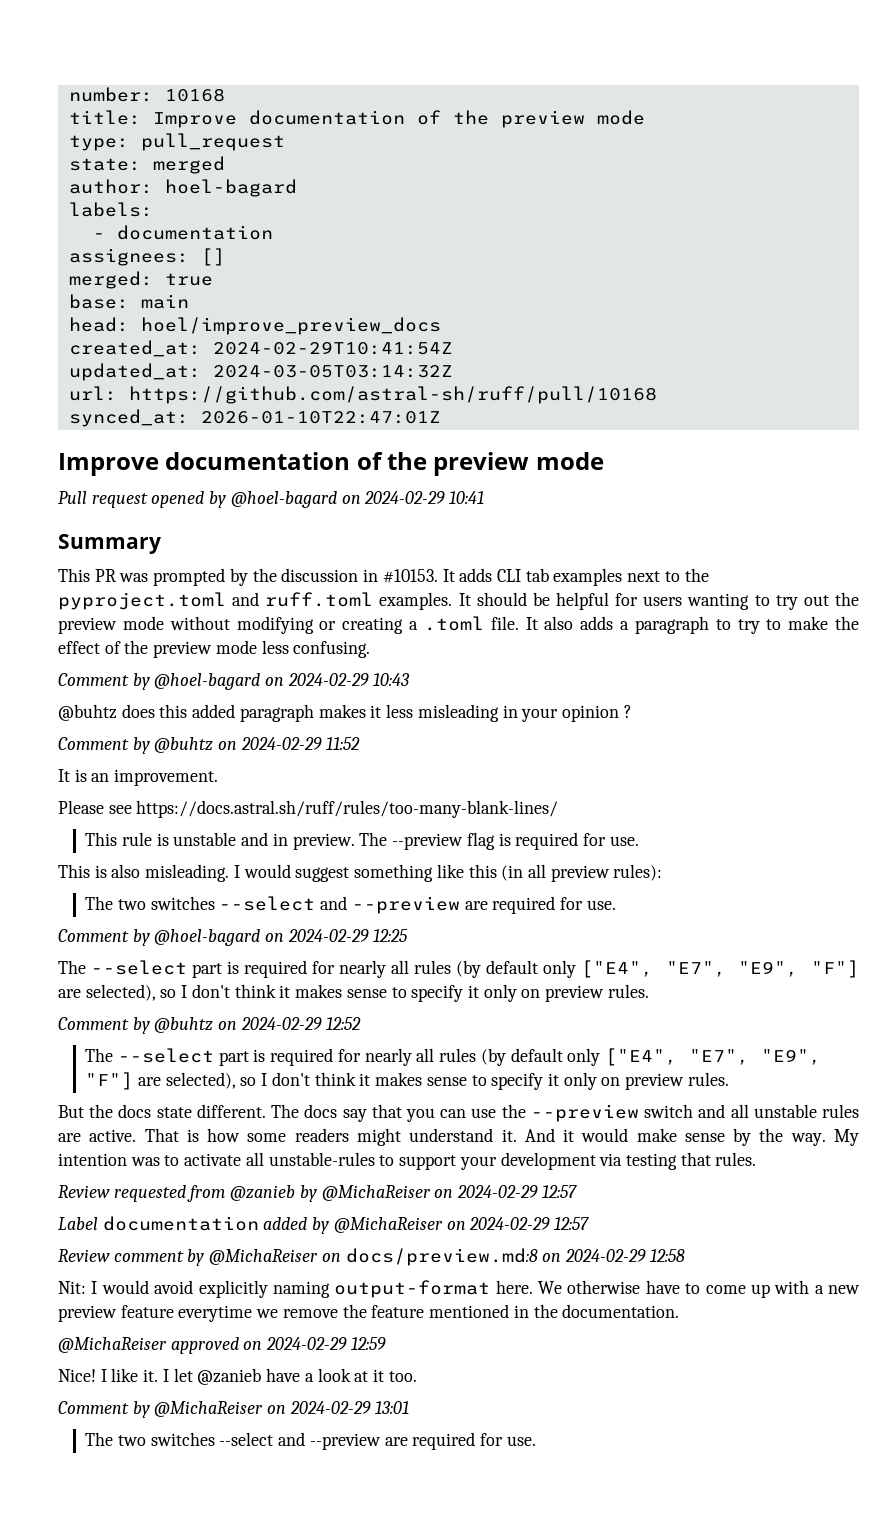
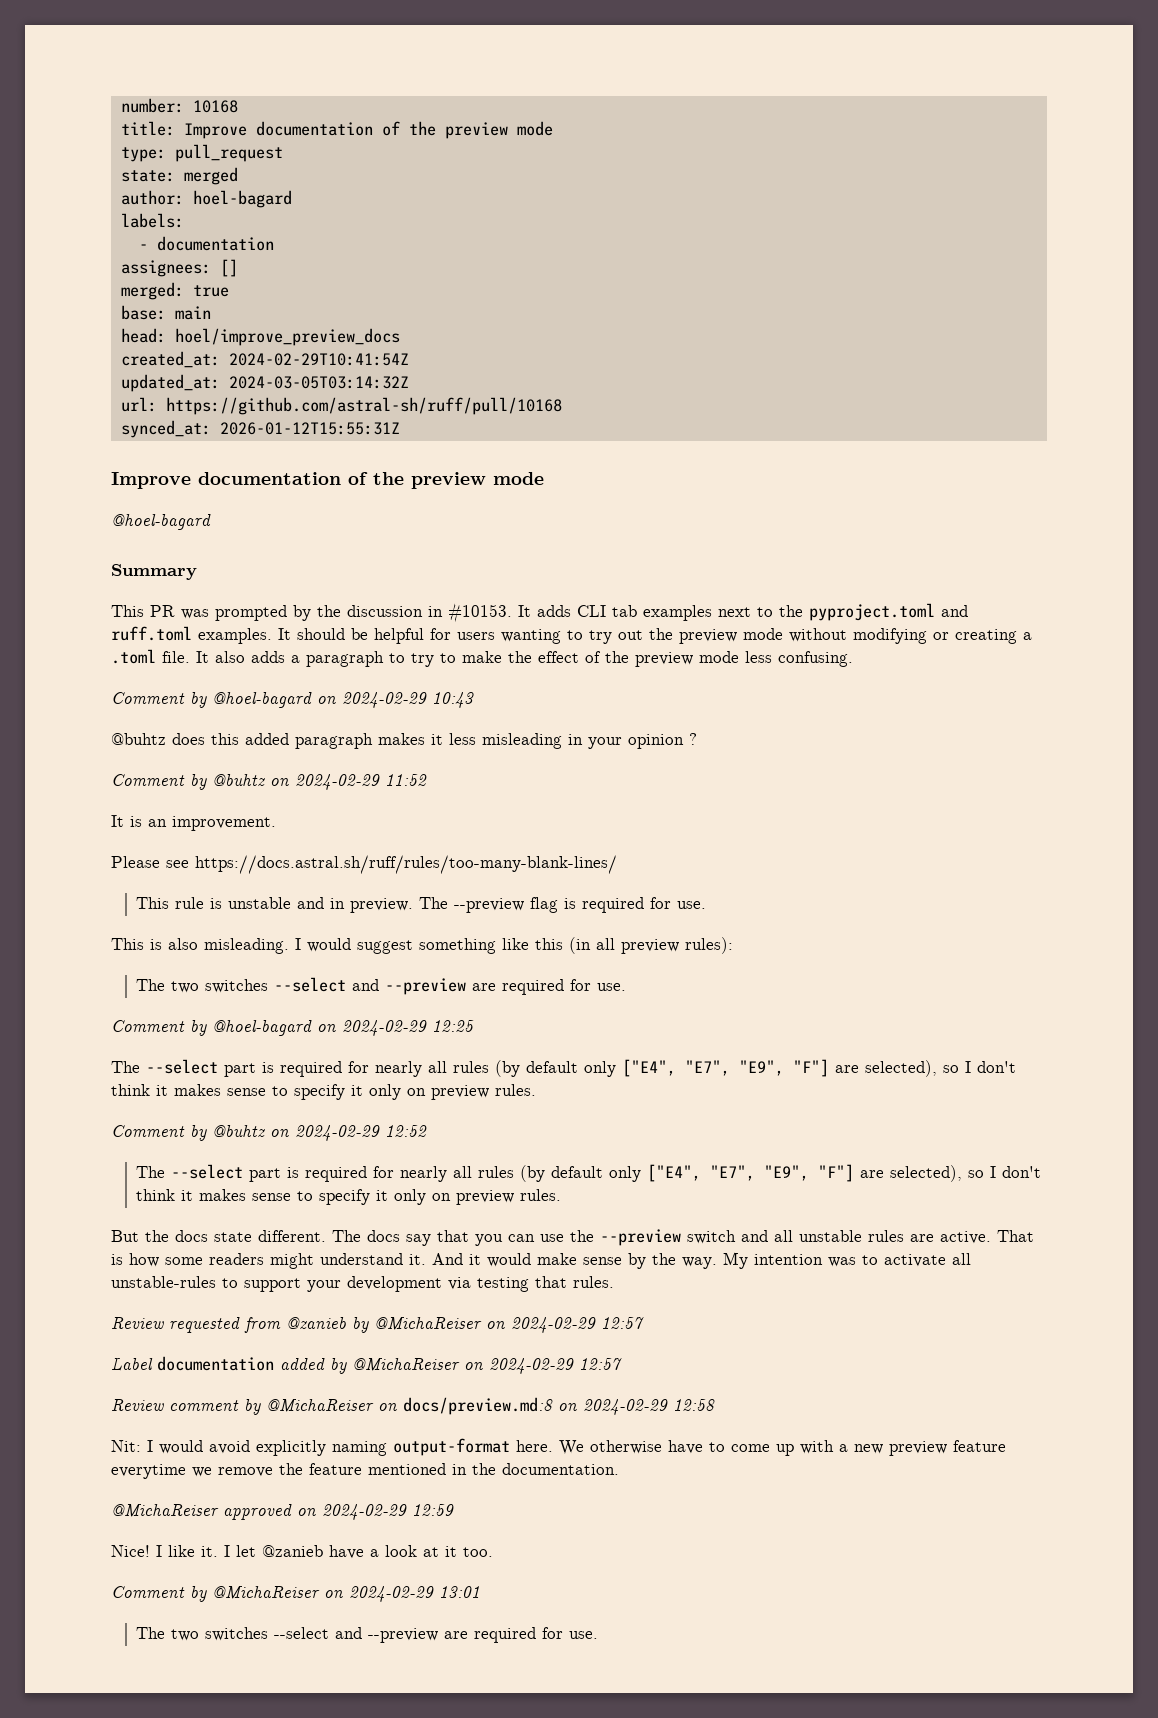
- synced_at: 2026-01-10T22:47:01Z
+ synced_at: 2026-01-12T15:55:31Z
  Improve documentation of the preview mode
- Pull request opened by @hoel-bagard on 2024-02-29 10:41
+ @hoel-bagard

